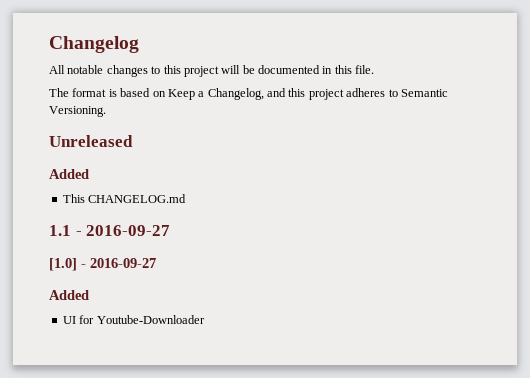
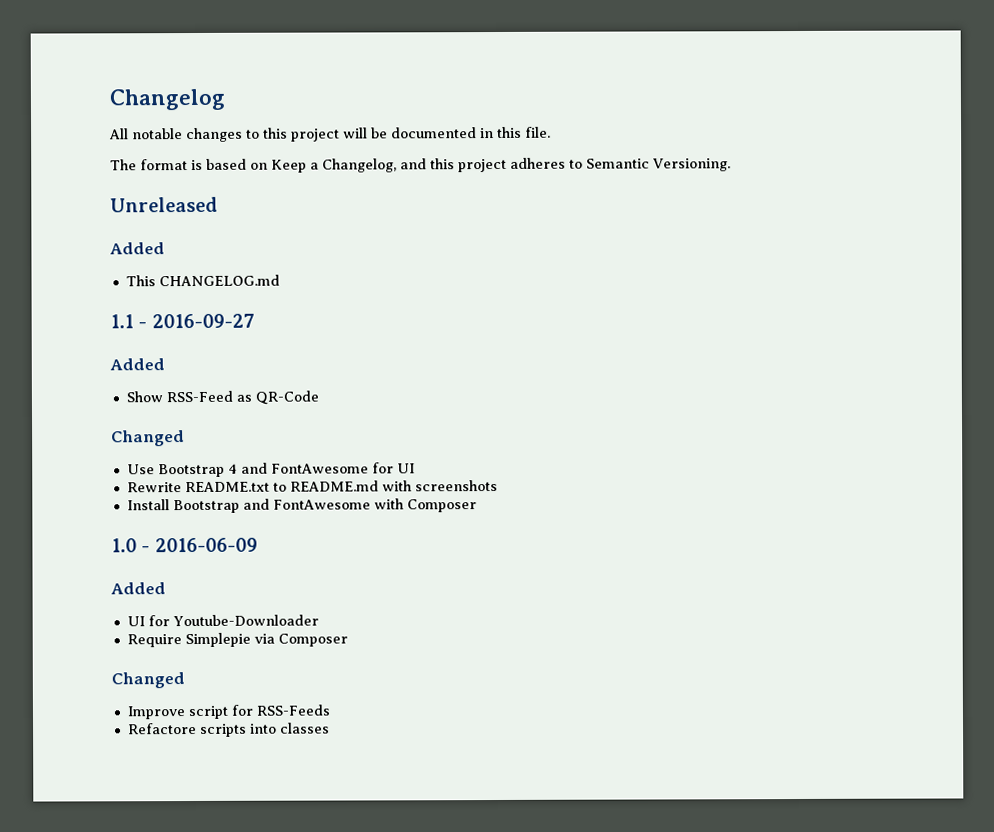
  1.1 - 2016-09-27
- [1.0] - 2016-09-27
+ Added
+ Show RSS-Feed as QR-Code
+ Changed
+ Use Bootstrap 4 and FontAwesome for UI
+ Rewrite README.txt to README.md with screenshots
+ Install Bootstrap and FontAwesome with Composer
+ 1.0 - 2016-06-09
  Added
  UI for Youtube-Downloader
+ Require Simplepie via Composer
+ Changed
+ Improve script for RSS-Feeds
+ Refactore scripts into classes

